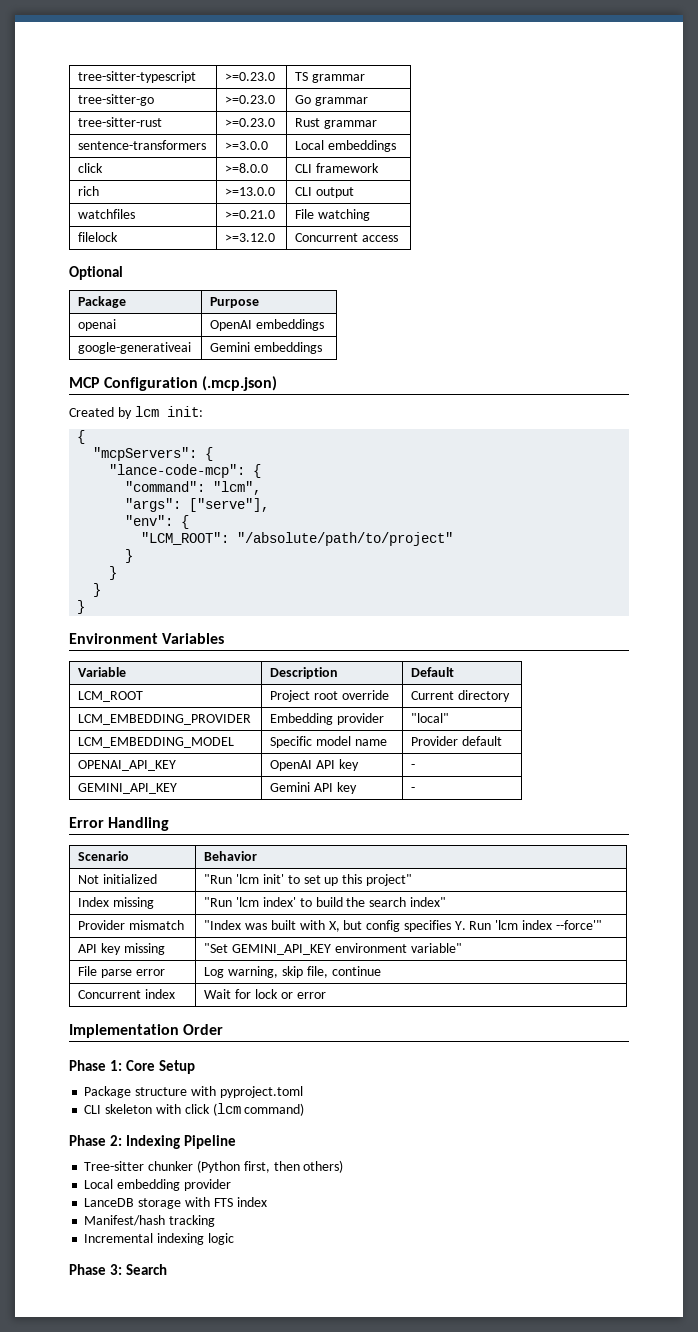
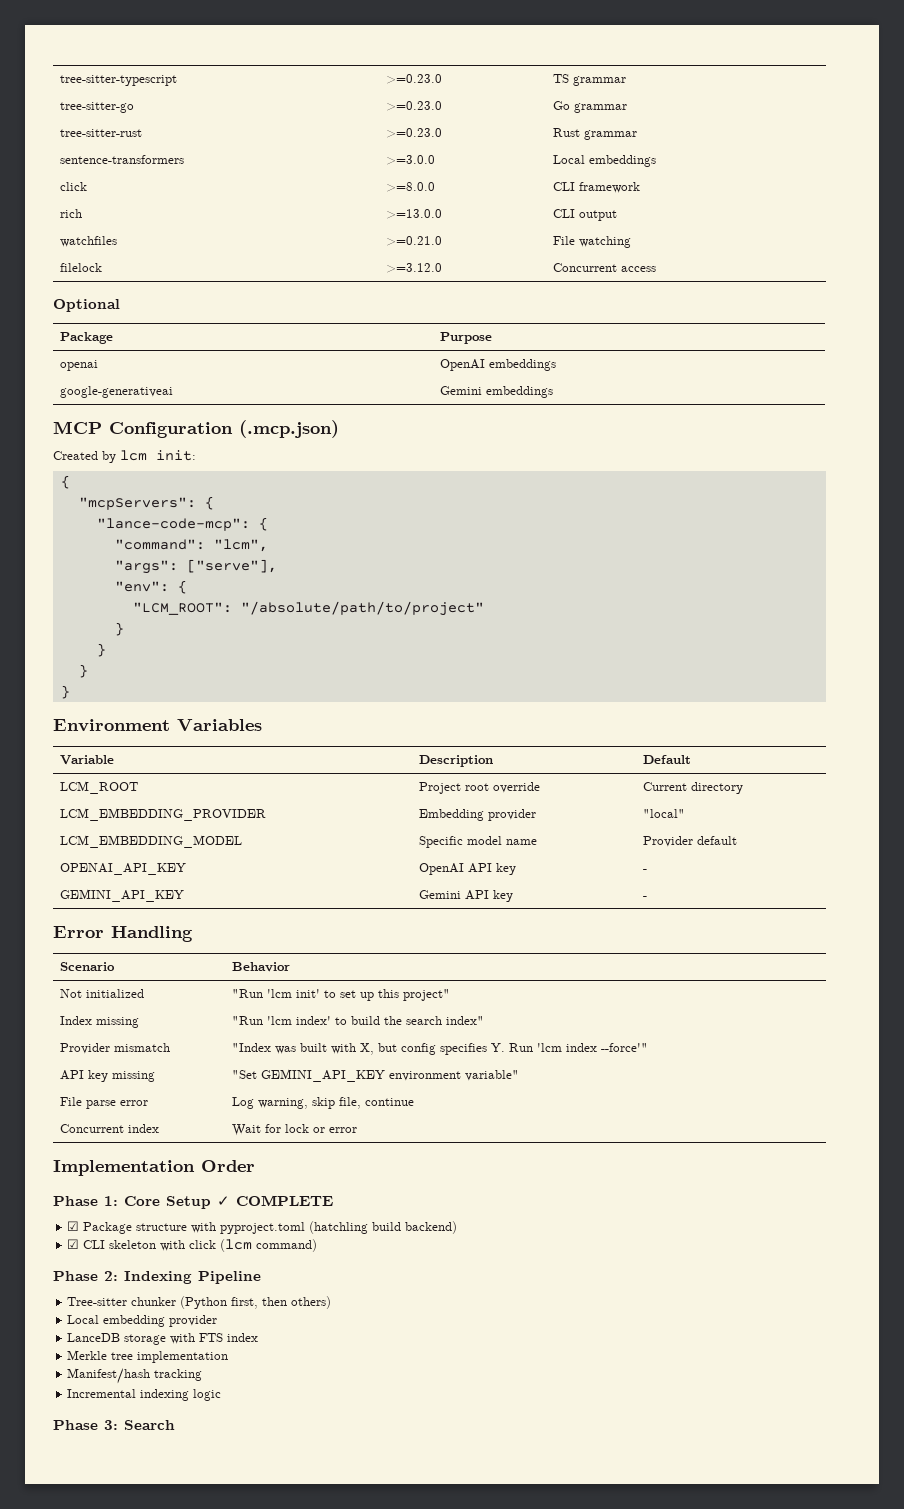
- Phase 1: Core Setup
- Package structure with pyproject.toml
- CLI skeleton with click (lcm command)
+ Phase 1: Core Setup ✓ COMPLETE
+ ☑ Package structure with pyproject.toml (hatchling build backend)
+ ☑ CLI skeleton with click (lcm command)
+ Merkle tree implementation

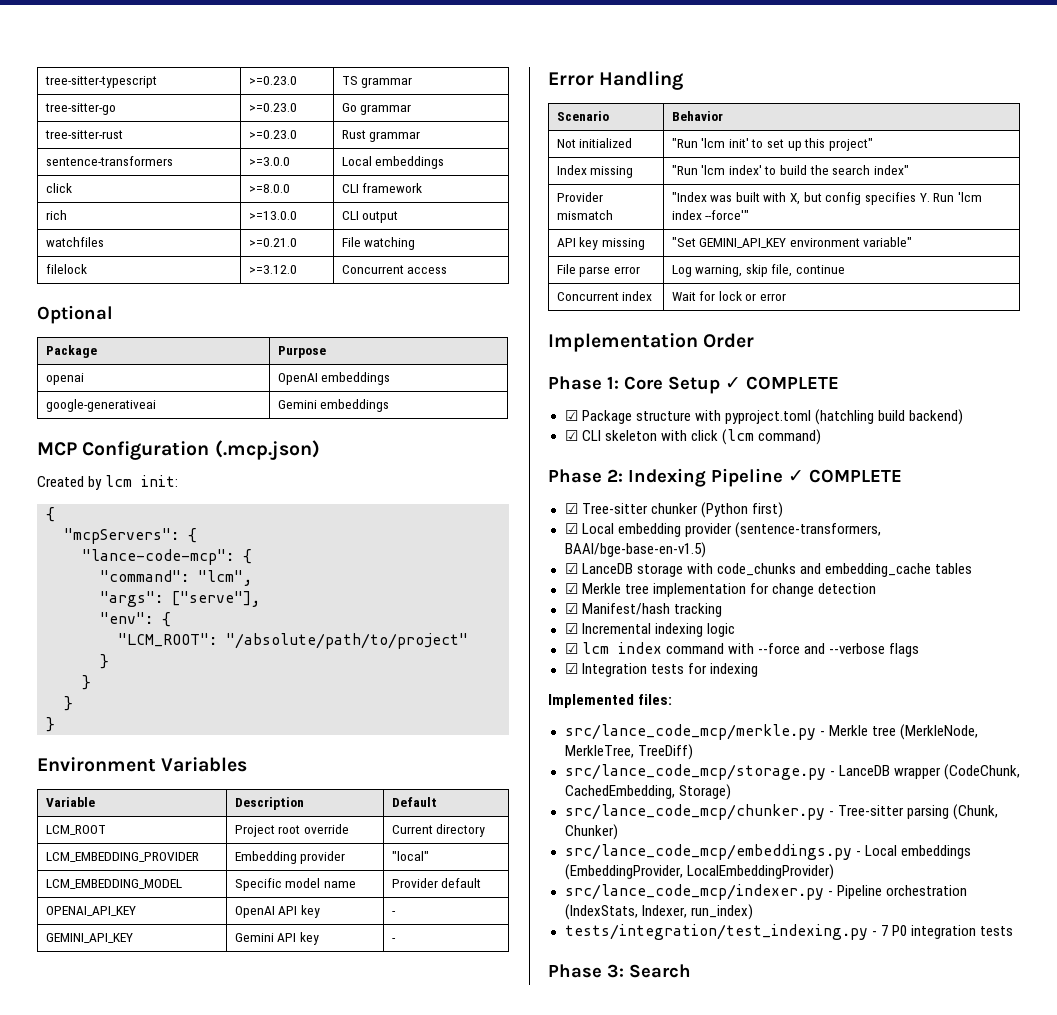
- Phase 2: Indexing Pipeline
- Tree-sitter chunker (Python first, then others)
- Local embedding provider
- LanceDB storage with FTS index
- Merkle tree implementation
- Manifest/hash tracking
+ Phase 2: Indexing Pipeline ✓ COMPLETE
+ ☑ Tree-sitter chunker (Python first)
+ ☑ Local embedding provider (sentence-transformers, BAAI/bge-base-en-v1.5)
+ ☑ LanceDB storage with code_chunks and embedding_cache tables
+ ☑ Merkle tree implementation for change detection
+ ☑ Manifest/hash tracking
- Incremental indexing logic
+ ☑ Incremental indexing logic
+ ☑ lcm index command with --force and --verbose flags
+ ☑ Integration tests for indexing
+ Implemented files:
+ src/lance_code_mcp/merkle.py - Merkle tree (MerkleNode, MerkleTree, TreeDiff)
+ src/lance_code_mcp/storage.py - LanceDB wrapper (CodeChunk, CachedEmbedding, Storage)
+ src/lance_code_mcp/chunker.py - Tree-sitter parsing (Chunk, Chunker)
+ src/lance_code_mcp/embeddings.py - Local embeddings (EmbeddingProvider, LocalEmbeddingProvider)
+ src/lance_code_mcp/indexer.py - Pipeline orchestration (IndexStats, Indexer, run_index)
+ tests/integration/test_indexing.py - 7 P0 integration tests

